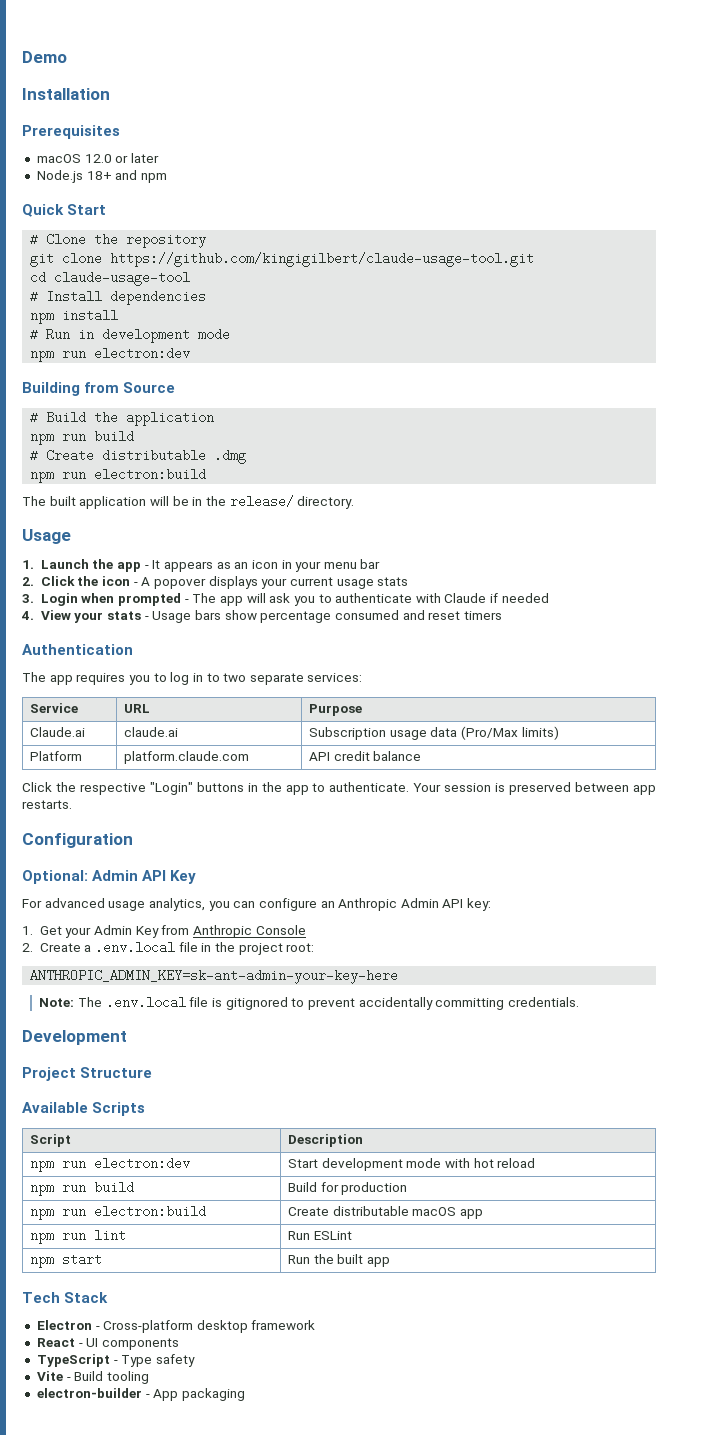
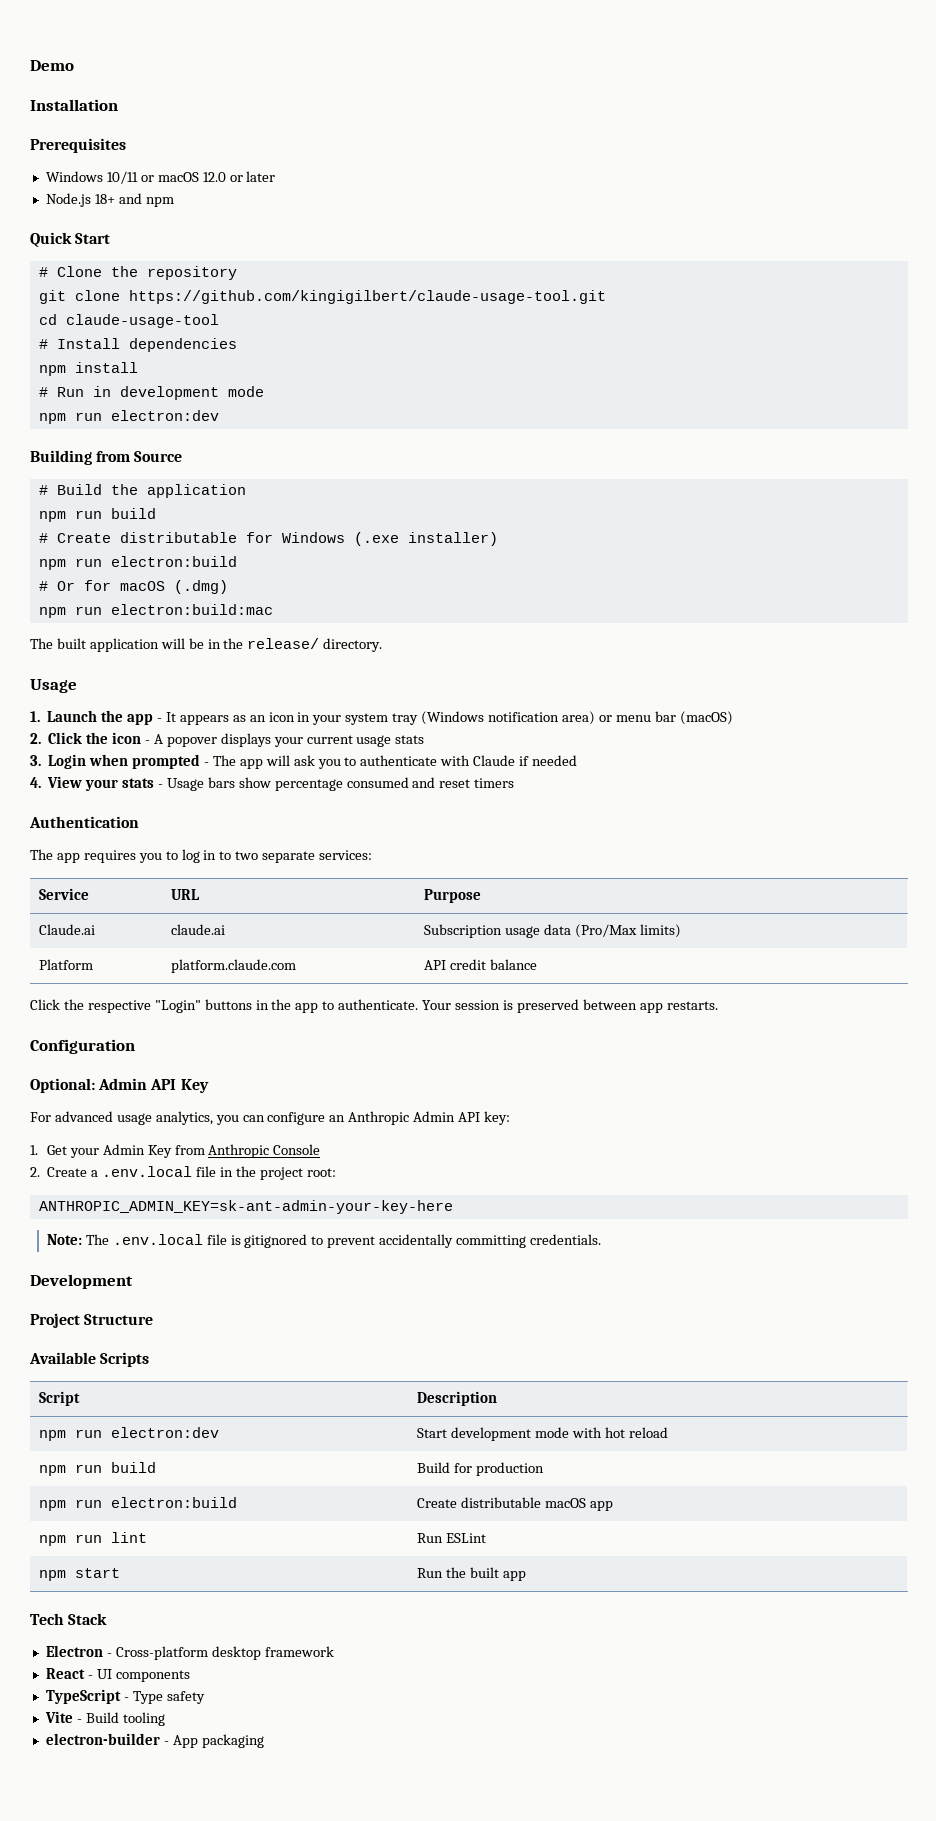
- macOS 12.0 or later
+ Windows 10/11 or macOS 12.0 or later
- # Create distributable .dmg
+ # Create distributable for Windows (.exe installer)
  npm run electron:build
+ # Or for macOS (.dmg)
+ npm run electron:build:mac
- 1. Launch the app - It appears as an icon in your menu bar
+ 1. Launch the app - It appears as an icon in your system tray (Windows notification area) or menu bar (macOS)

